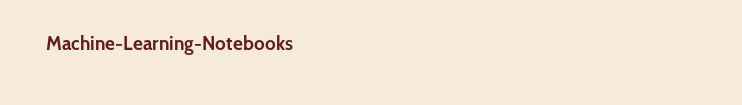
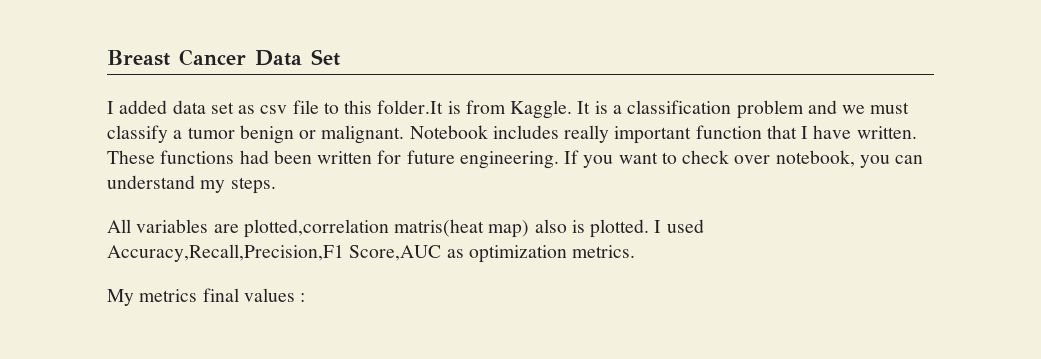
- Machine-Learning-Notebooks
+ Breast Cancer Data Set
+ I added data set as csv file to this folder.It is from Kaggle. It is a classification problem and we must classify a tumor benign or malignant. Notebook includes really important function that I have written. These functions had been written for future engineering. If you want to check over notebook, you can understand my steps.
+ All variables are plotted,correlation matris(heat map) also is plotted. I used Accuracy,Recall,Precision,F1 Score,AUC as optimization metrics.
+ My metrics final values :

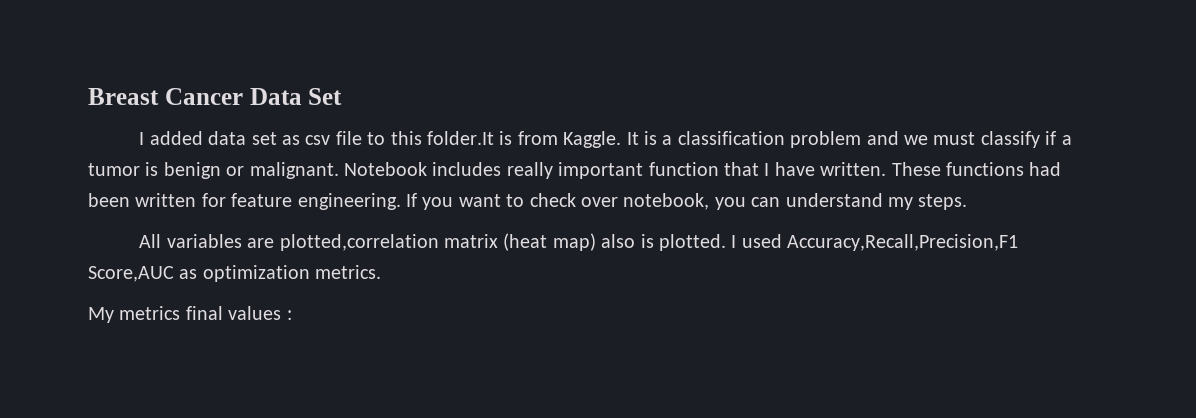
- It is a classification problem and we must classify a tumor benign or malignant.
+ It is a classification problem and we must classify if a tumor is benign or malignant.
- These functions had been written for future engineering.
+ These functions had been written for feature engineering.
- All variables are plotted,correlation matris(heat map) also is plotted.
+ All variables are plotted,correlation matrix (heat map) also is plotted.

